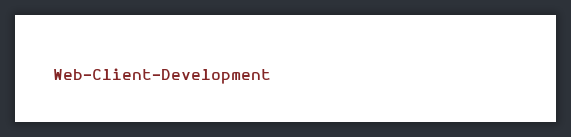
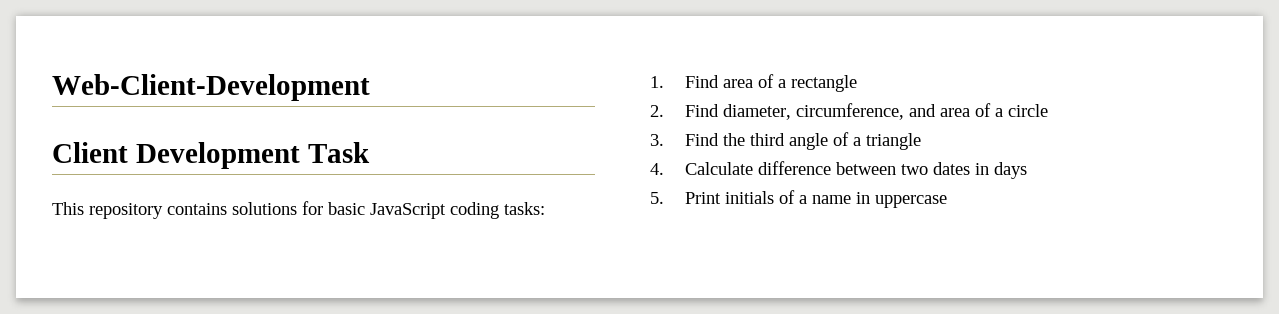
+ Client Development Task
+ This repository contains solutions for basic JavaScript coding tasks:
+ 1. Find area of a rectangle
+ 2. Find diameter, circumference, and area of a circle
+ 3. Find the third angle of a triangle
+ 4. Calculate difference between two dates in days
+ 5. Print initials of a name in uppercase

